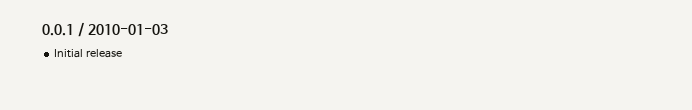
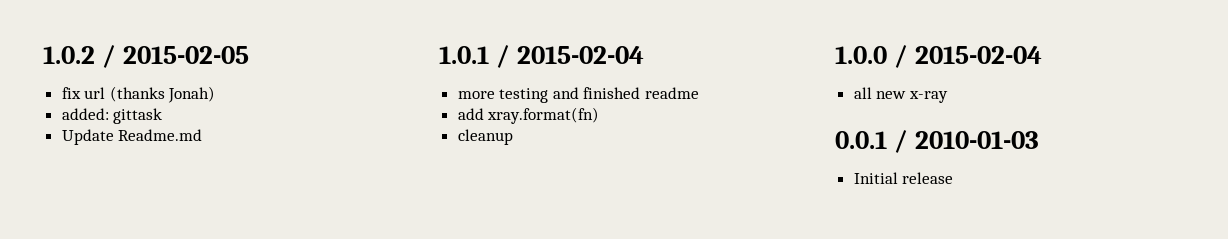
+ 1.0.2 / 2015-02-05
+ fix url (thanks Jonah)
+ added: gittask
+ Update Readme.md
+ 1.0.1 / 2015-02-04
+ more testing and finished readme
+ add xray.format(fn)
+ cleanup
+ 1.0.0 / 2015-02-04
+ all new x-ray

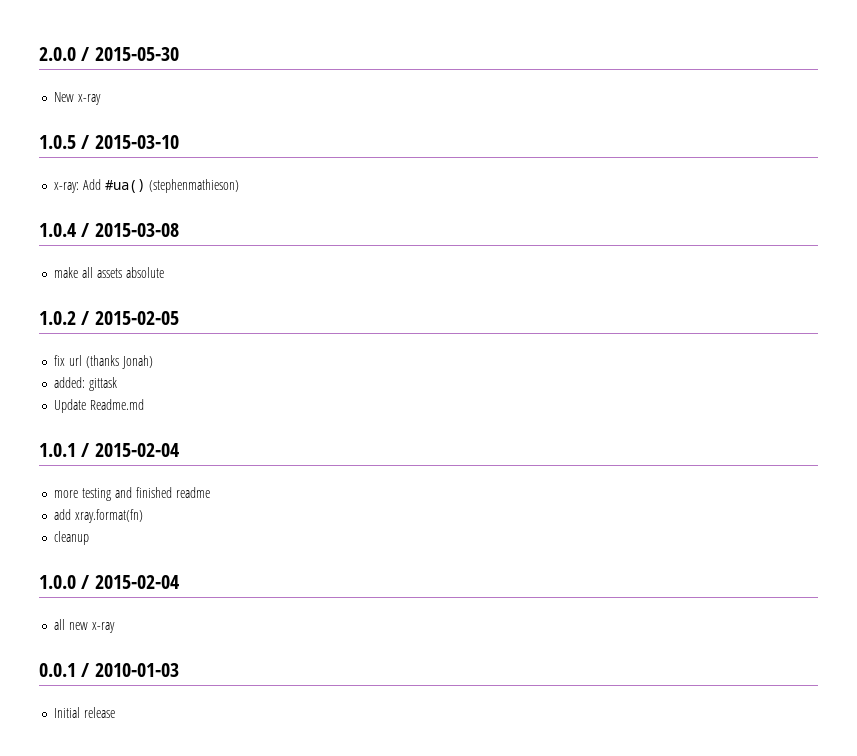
+ 2.0.0 / 2015-05-30
+ New x-ray
+ 1.0.5 / 2015-03-10
+ x-ray: Add #ua() (stephenmathieson)
+ 1.0.4 / 2015-03-08
+ make all assets absolute

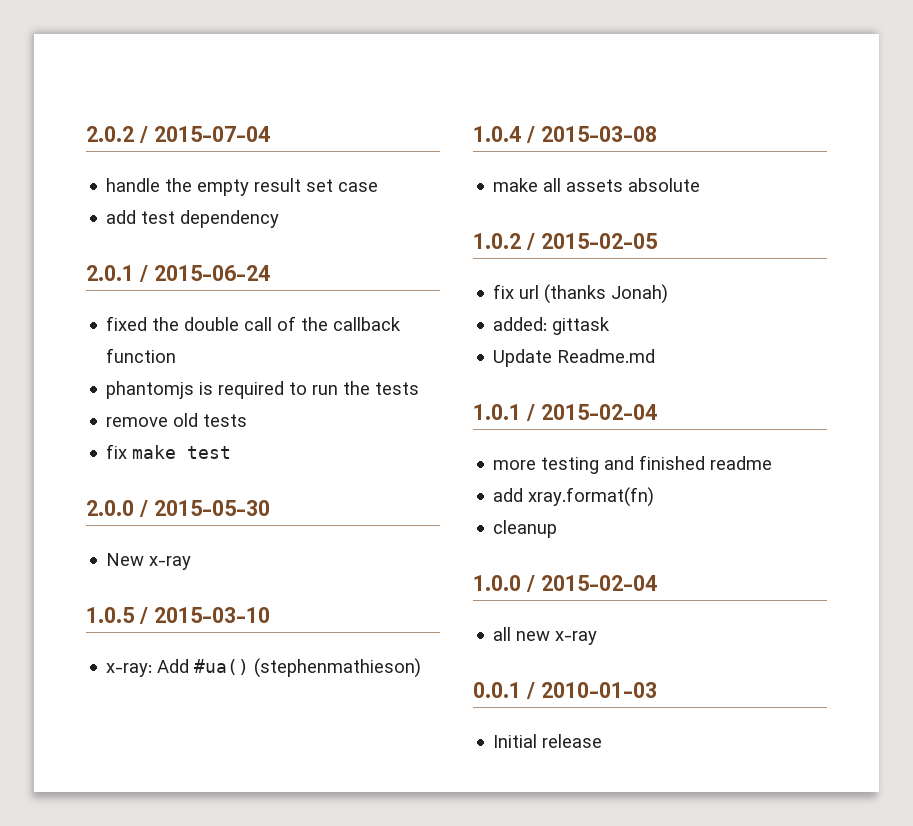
+ 2.0.2 / 2015-07-04
+ handle the empty result set case
+ add test dependency
+ 2.0.1 / 2015-06-24
+ fixed the double call of the callback function
+ phantomjs is required to run the tests
+ remove old tests
+ fix make test

